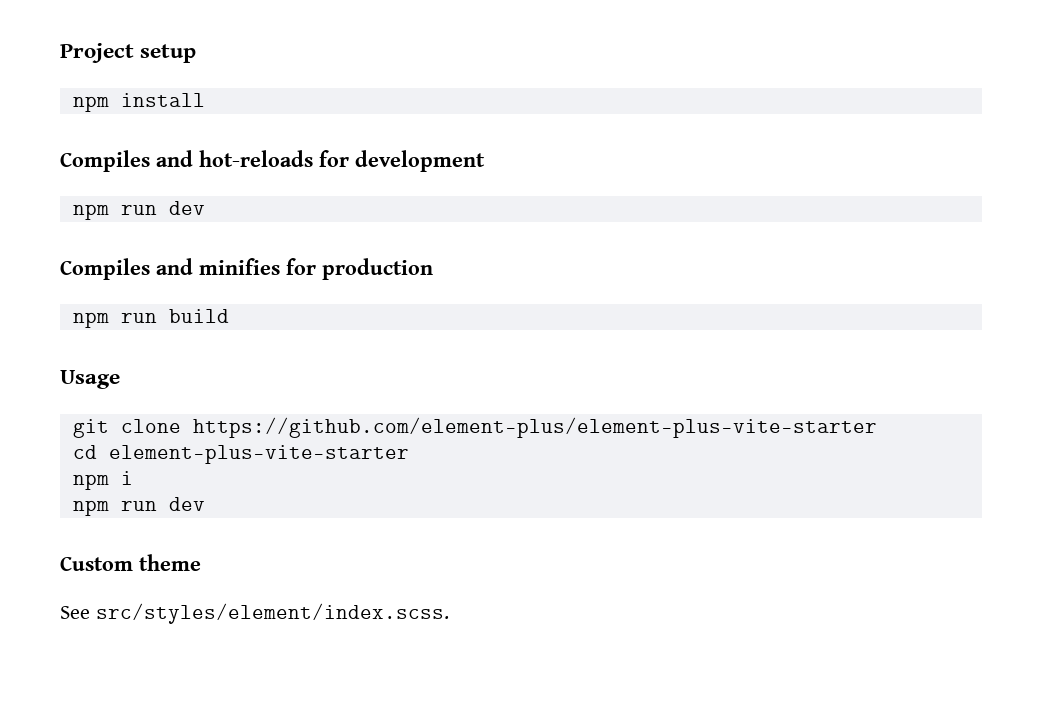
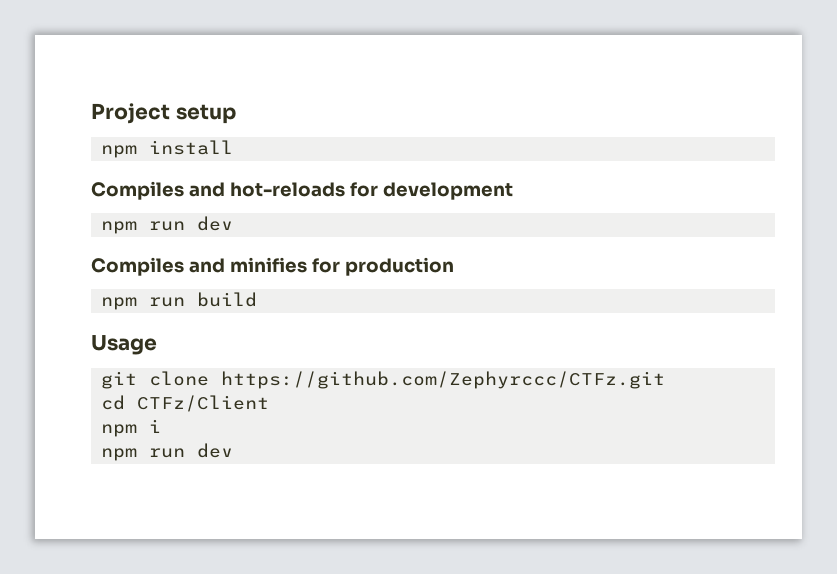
- git clone https://github.com/element-plus/element-plus-vite-starter
+ git clone https://github.com/Zephyrccc/CTFz.git
- cd element-plus-vite-starter
+ cd CTFz/Client
- Custom theme
- See src/styles/element/index.scss.

